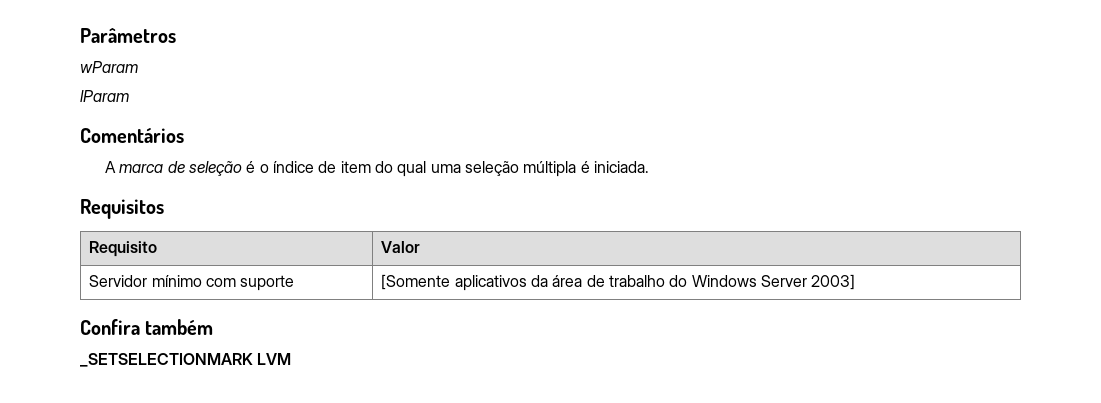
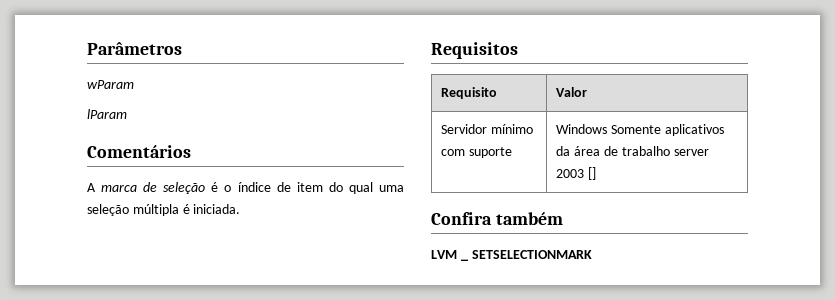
- Servidor mínimo com suporte | [Somente aplicativos da área de trabalho do Windows Server 2003]
+ Servidor mínimo com suporte | Windows Somente aplicativos da área de trabalho server 2003 []
- _SETSELECTIONMARK LVM
+ LVM _ SETSELECTIONMARK

